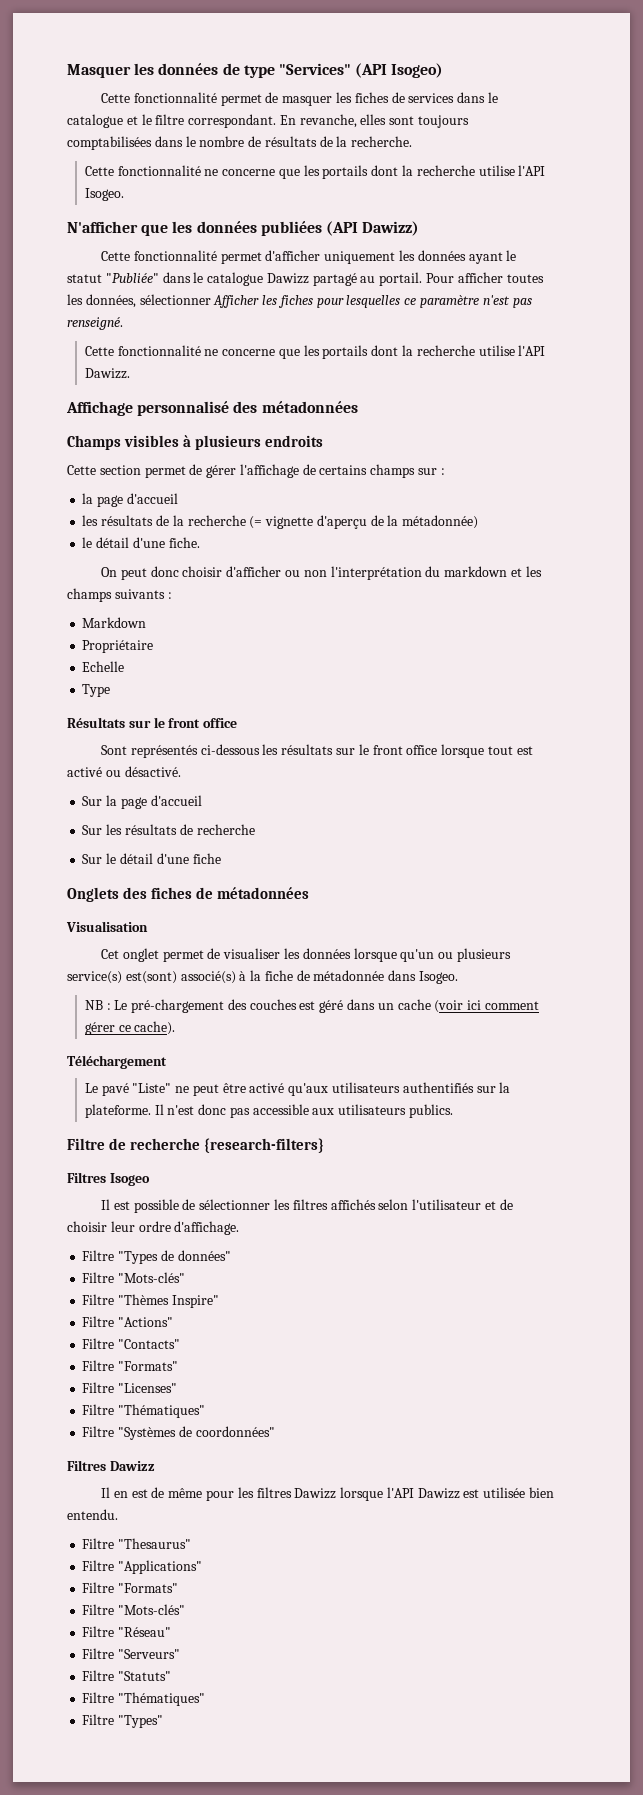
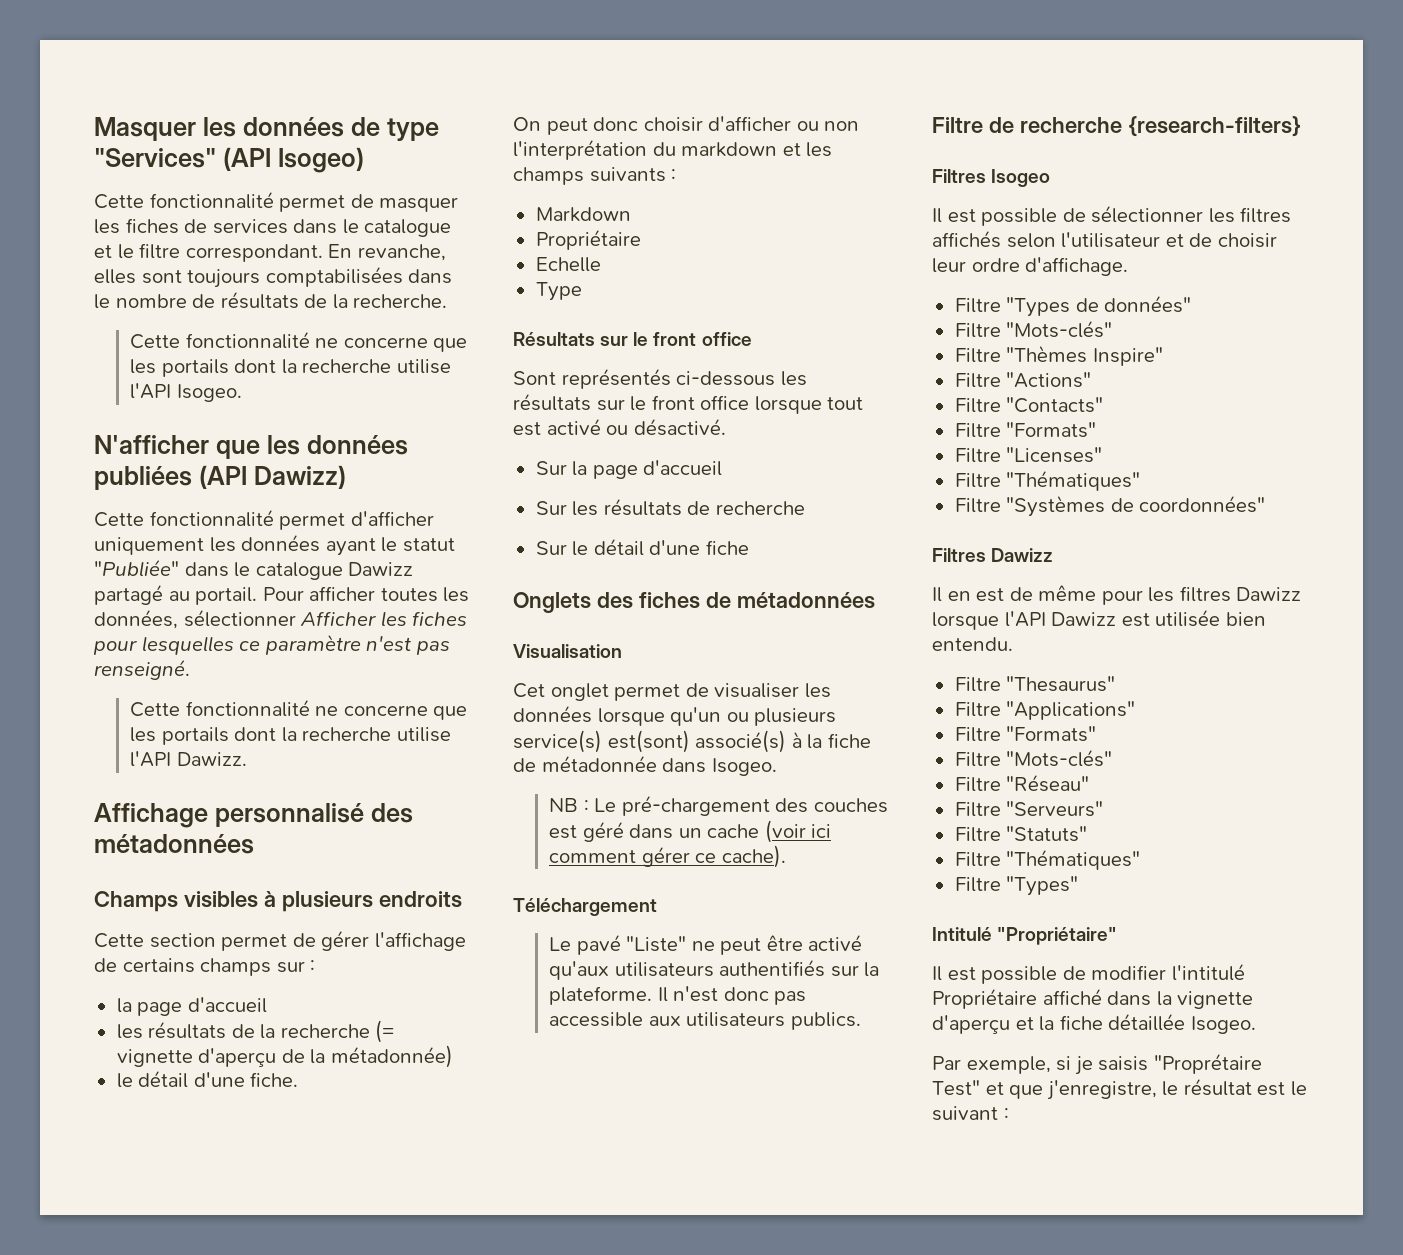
+ Intitulé "Propriétaire"
+ Il est possible de modifier l'intitulé Propriétaire affiché dans la vignette d'aperçu et la fiche détaillée Isogeo.
+ Par exemple, si je saisis "Proprétaire Test" et que j'enregistre, le résultat est le suivant :

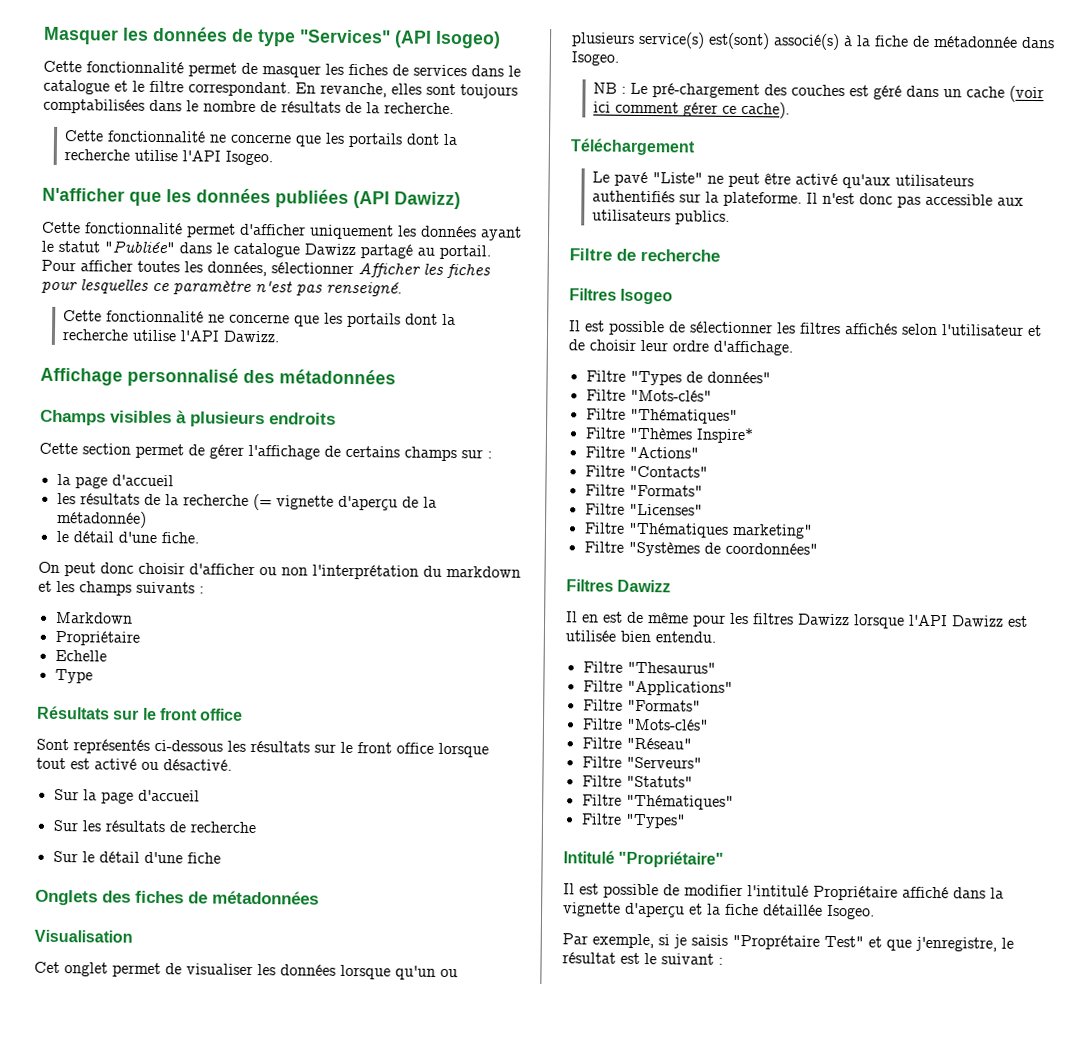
- Filtre de recherche {research-filters}
+ Filtre de recherche
  Filtre "Types de données"
  Filtre "Mots-clés"
+ Filtre "Thématiques"
- Filtre "Thèmes Inspire"
+ Filtre "Thèmes Inspire*
  Filtre "Licenses"
- Filtre "Thématiques"
+ Filtre "Thématiques marketing"

